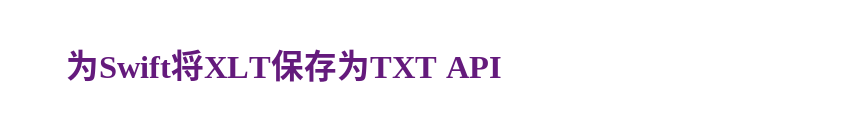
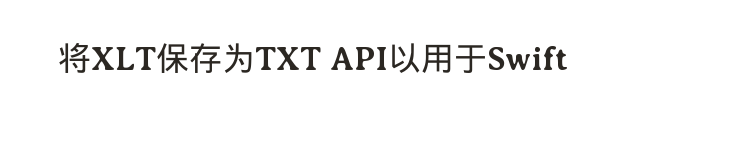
- 为Swift将XLT保存为TXT API
+ 将XLT保存为TXT API以用于Swift

